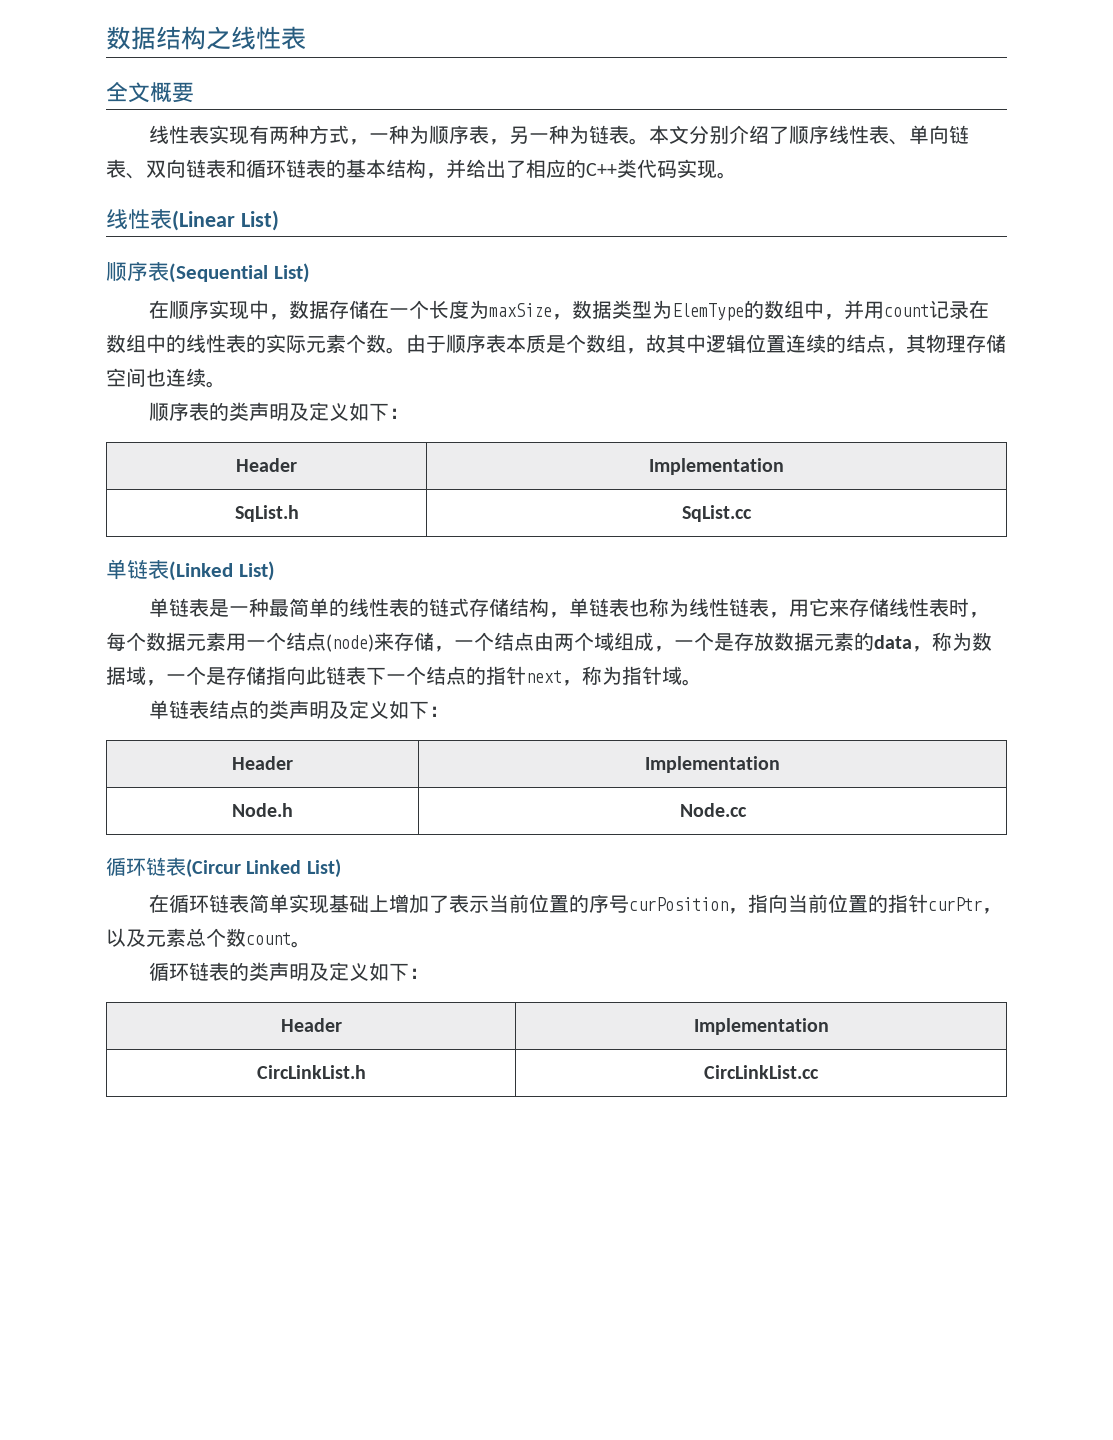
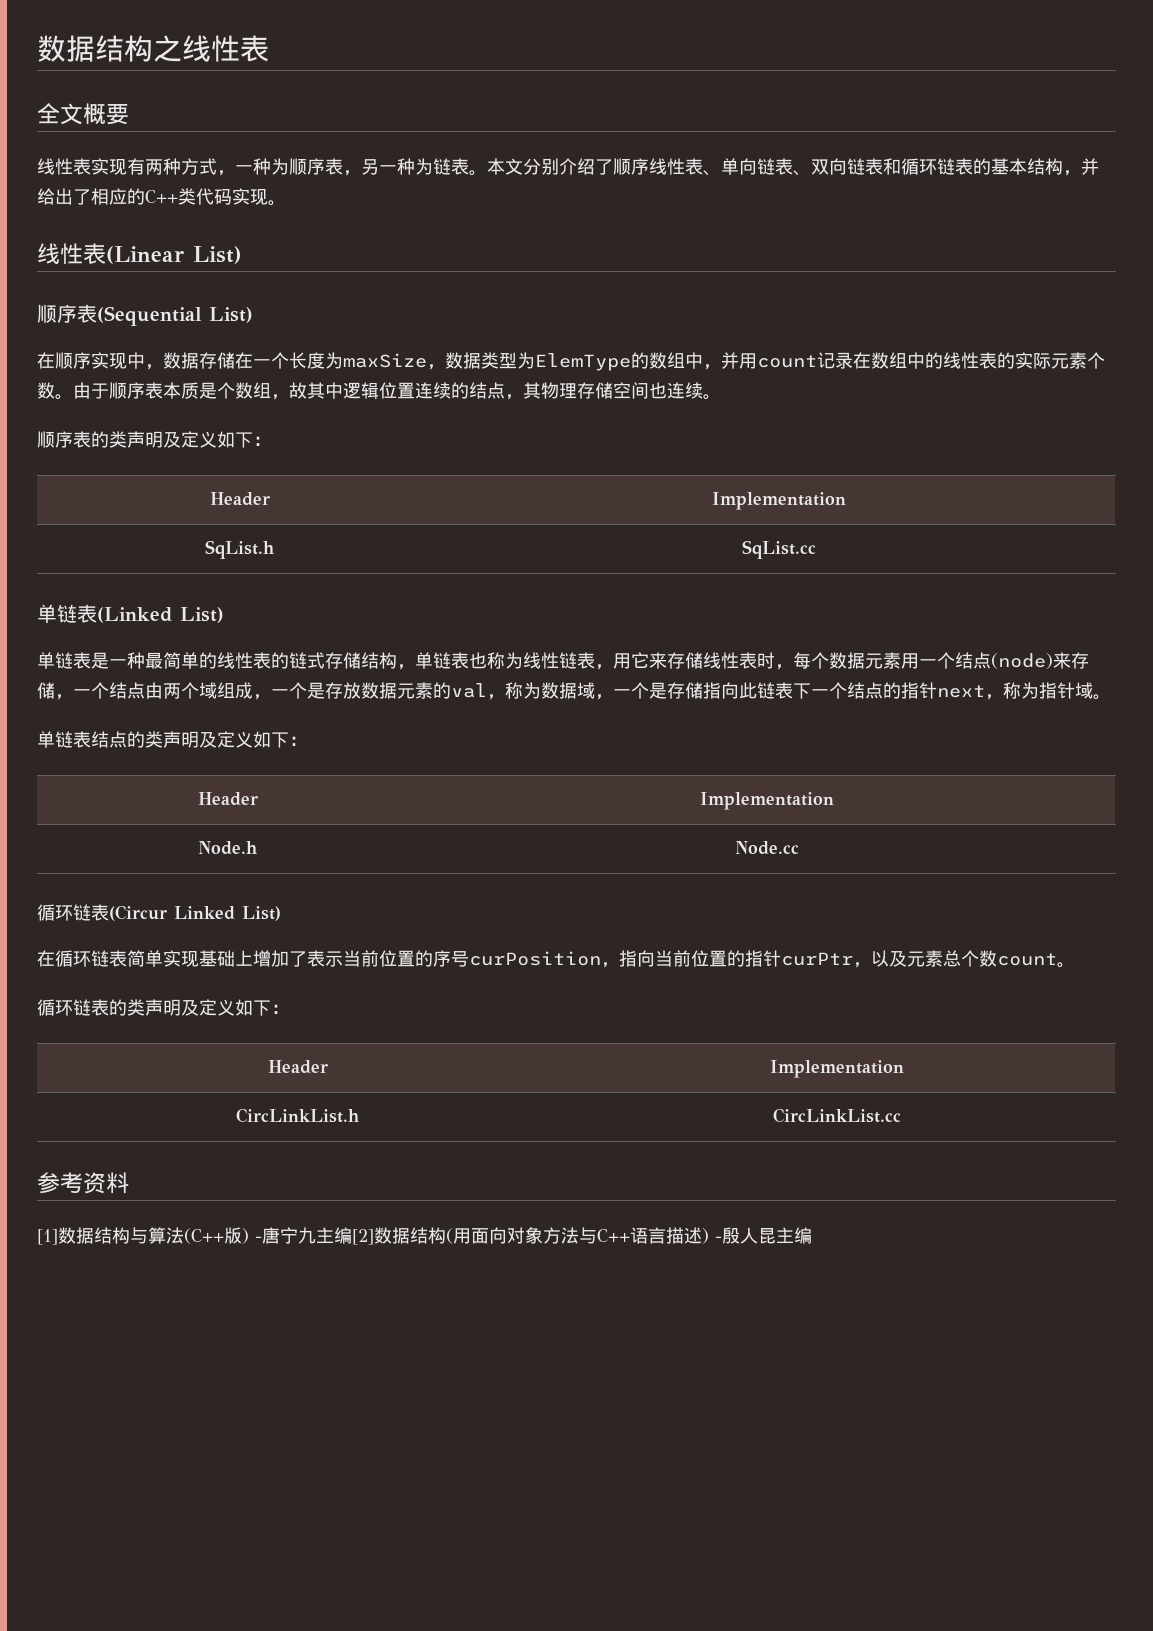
- 单链表是一种最简单的线性表的链式存储结构，单链表也称为线性链表，用它来存储线性表时，每个数据元素用一个结点(node)来存储，一个结点由两个域组成，一个是存放数据元素的data，称为数据域，一个是存储指向此链表下一个结点的指针next，称为指针域。
+ 单链表是一种最简单的线性表的链式存储结构，单链表也称为线性链表，用它来存储线性表时，每个数据元素用一个结点(node)来存储，一个结点由两个域组成，一个是存放数据元素的val，称为数据域，一个是存储指向此链表下一个结点的指针next，称为指针域。
+ 参考资料
+ [1]数据结构与算法(C++版) -唐宁九主编[2]数据结构(用面向对象方法与C++语言描述) -殷人昆主编

